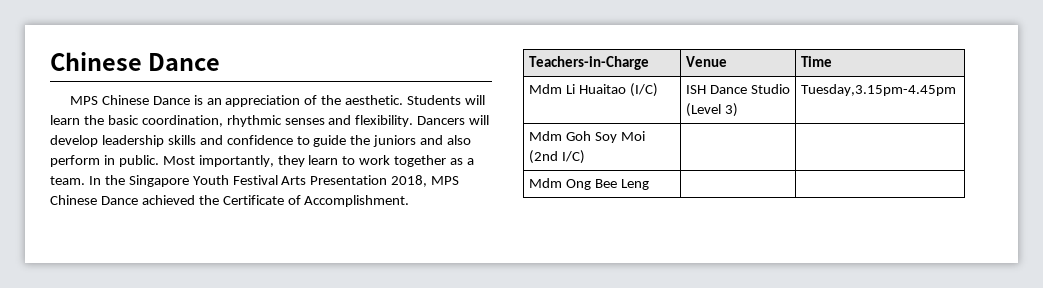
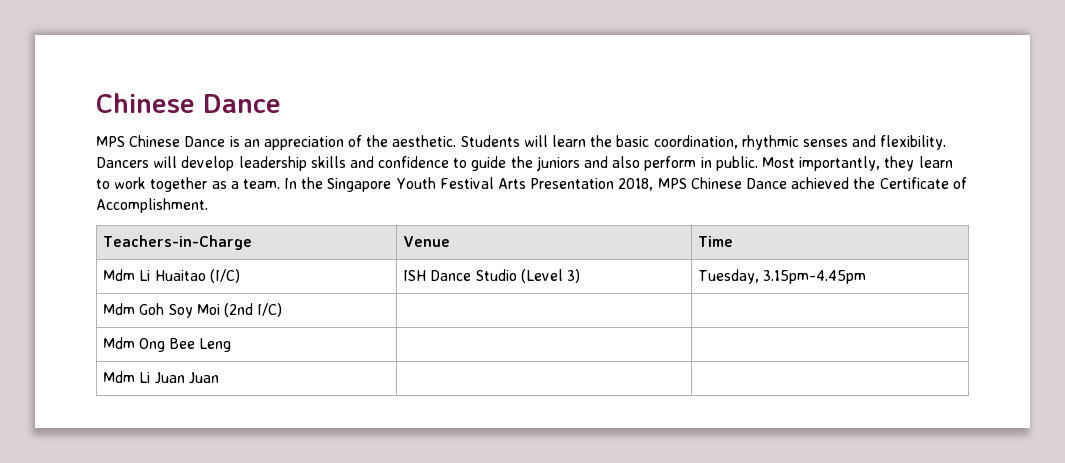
- Mdm Li Huaitao (I/C) | ISH Dance Studio (Level 3) | Tuesday,3.15pm-4.45pm
+ Mdm Li Huaitao (I/C) | ISH Dance Studio (Level 3) | Tuesday, 3.15pm-4.45pm
+ Mdm Li Juan Juan | |

